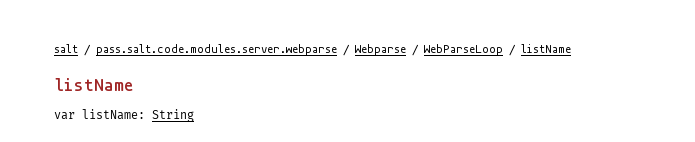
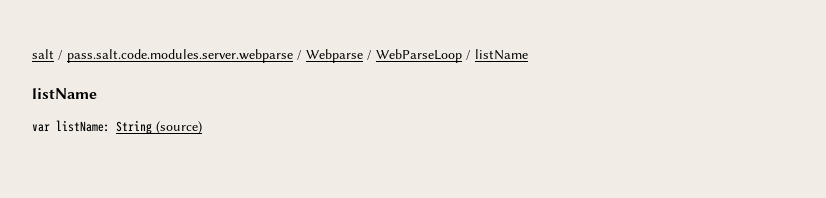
- var listName: String
+ var listName: String (source)

